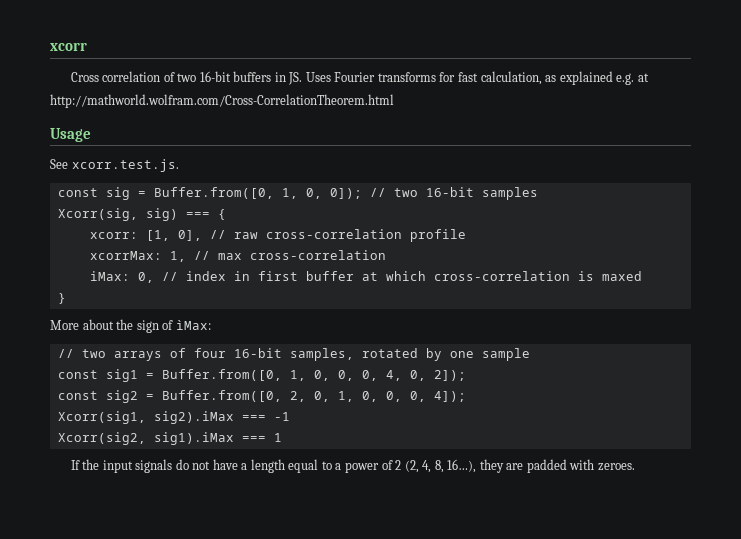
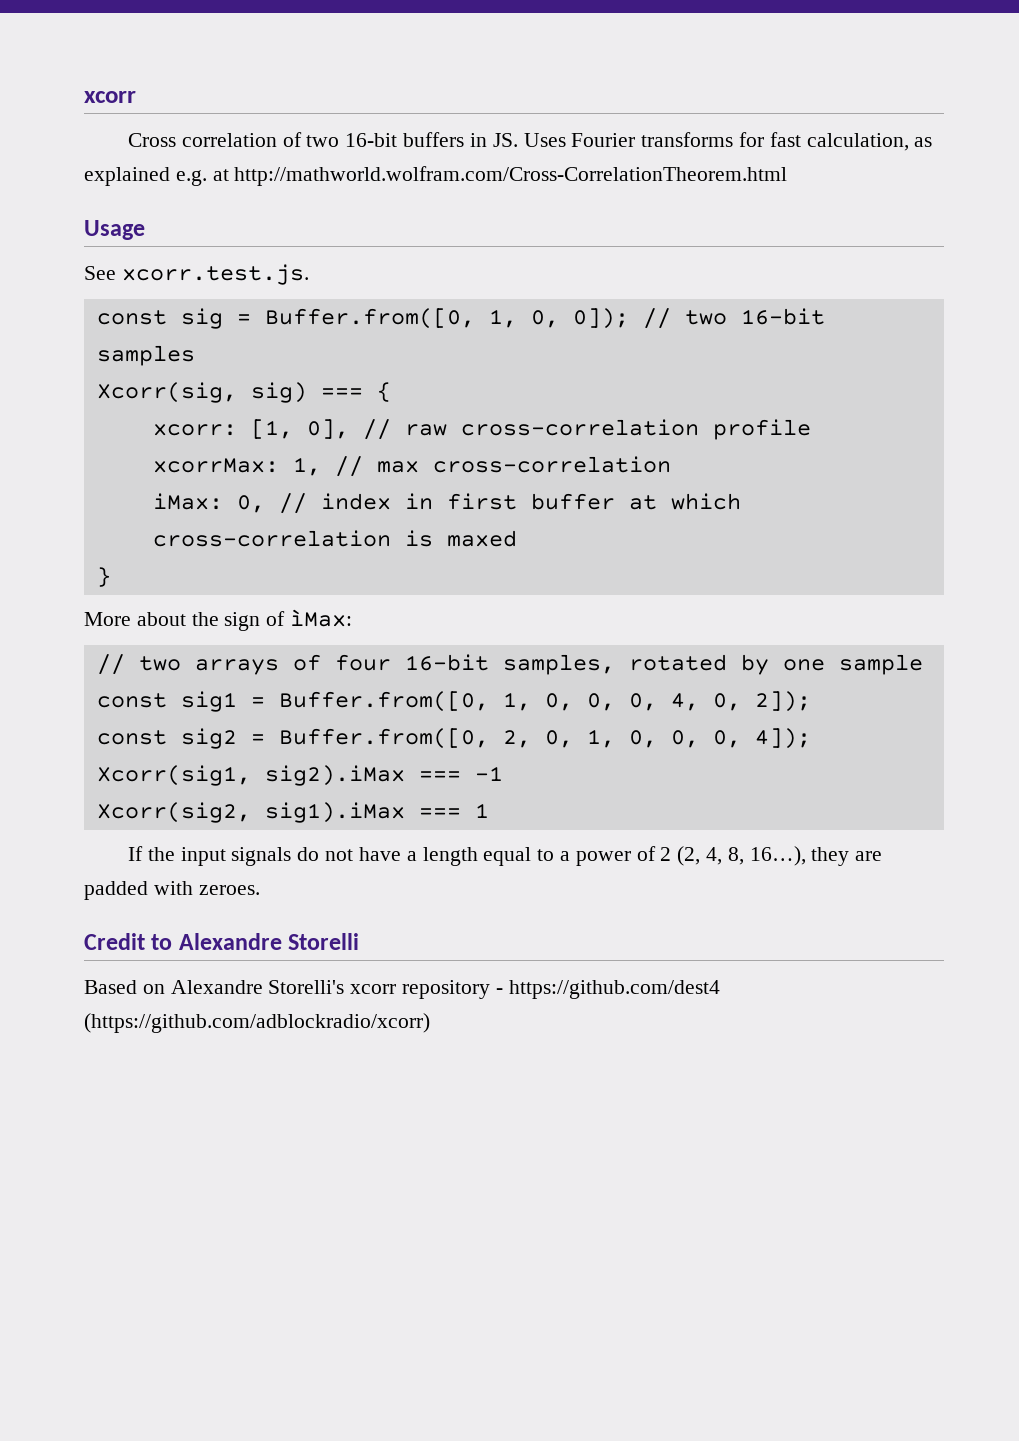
+ Credit to Alexandre Storelli
+ Based on Alexandre Storelli's xcorr repository - https://github.com/dest4 (https://github.com/adblockradio/xcorr)

